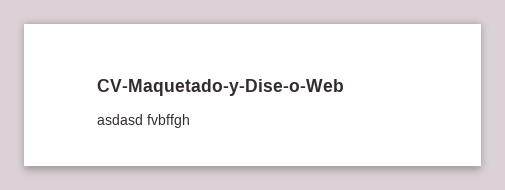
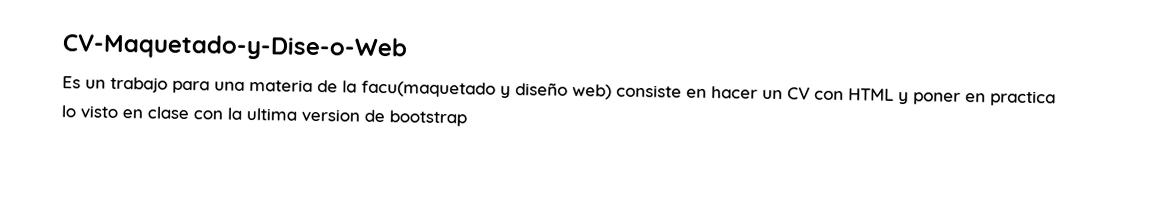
- asdasd fvbffgh
+ Es un trabajo para una materia de la facu(maquetado y diseño web) consiste en hacer un CV con HTML y poner en practica lo visto en clase con la ultima version de bootstrap

